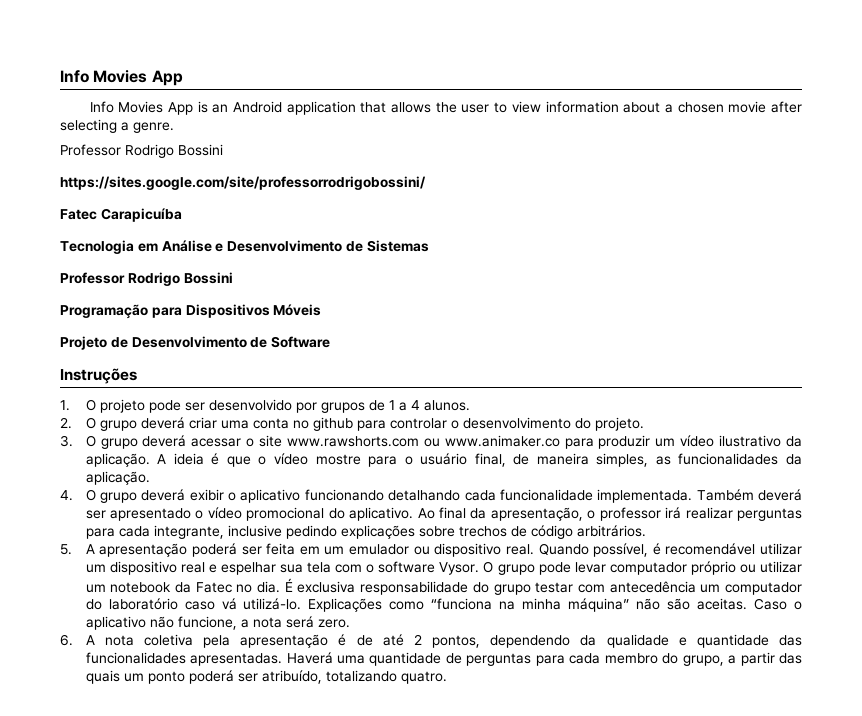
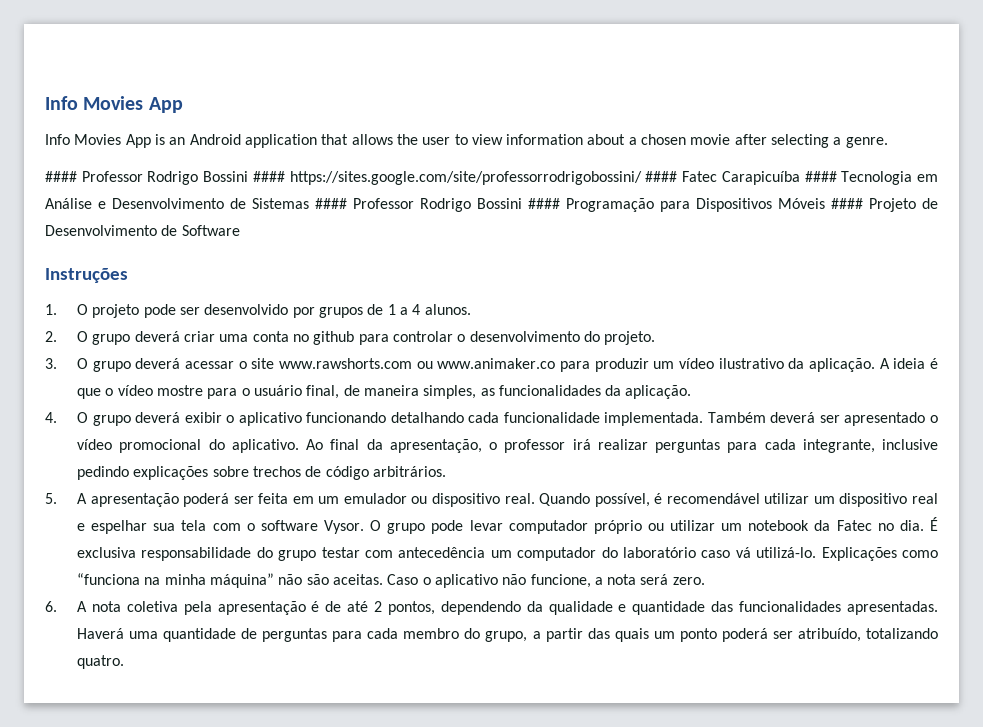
  Info Movies App is an Android application that allows the user to view information about a chosen movie after selecting a genre.
- Professor Rodrigo Bossini
- https://sites.google.com/site/professorrodrigobossini/
- Fatec Carapicuíba
- Tecnologia em Análise e Desenvolvimento de Sistemas
- Professor Rodrigo Bossini
- Programação para Dispositivos Móveis
- Projeto de Desenvolvimento de Software
+ #### Professor Rodrigo Bossini #### https://sites.google.com/site/professorrodrigobossini/ #### Fatec Carapicuíba #### Tecnologia em Análise e Desenvolvimento de Sistemas #### Professor Rodrigo Bossini #### Programação para Dispositivos Móveis #### Projeto de Desenvolvimento de Software

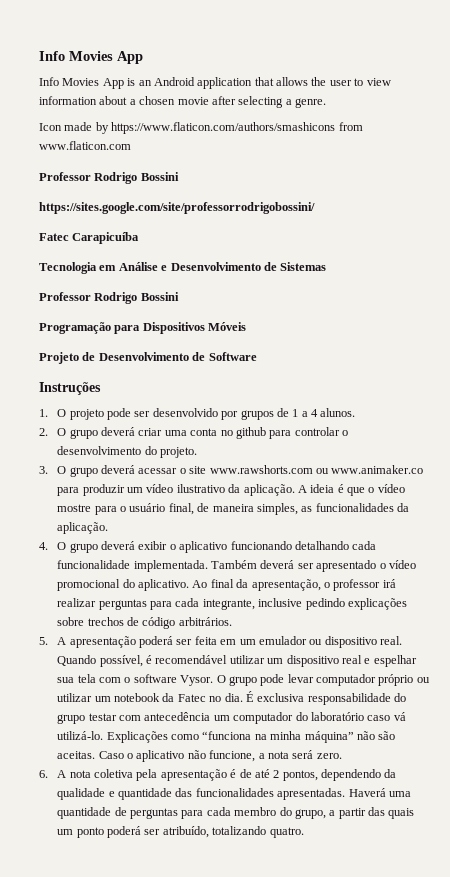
- #### Professor Rodrigo Bossini #### https://sites.google.com/site/professorrodrigobossini/ #### Fatec Carapicuíba #### Tecnologia em Análise e Desenvolvimento de Sistemas #### Professor Rodrigo Bossini #### Programação para Dispositivos Móveis #### Projeto de Desenvolvimento de Software
+ Icon made by https://www.flaticon.com/authors/smashicons from www.flaticon.com
+ Professor Rodrigo Bossini
+ https://sites.google.com/site/professorrodrigobossini/
+ Fatec Carapicuíba
+ Tecnologia em Análise e Desenvolvimento de Sistemas
+ Professor Rodrigo Bossini
+ Programação para Dispositivos Móveis
+ Projeto de Desenvolvimento de Software

